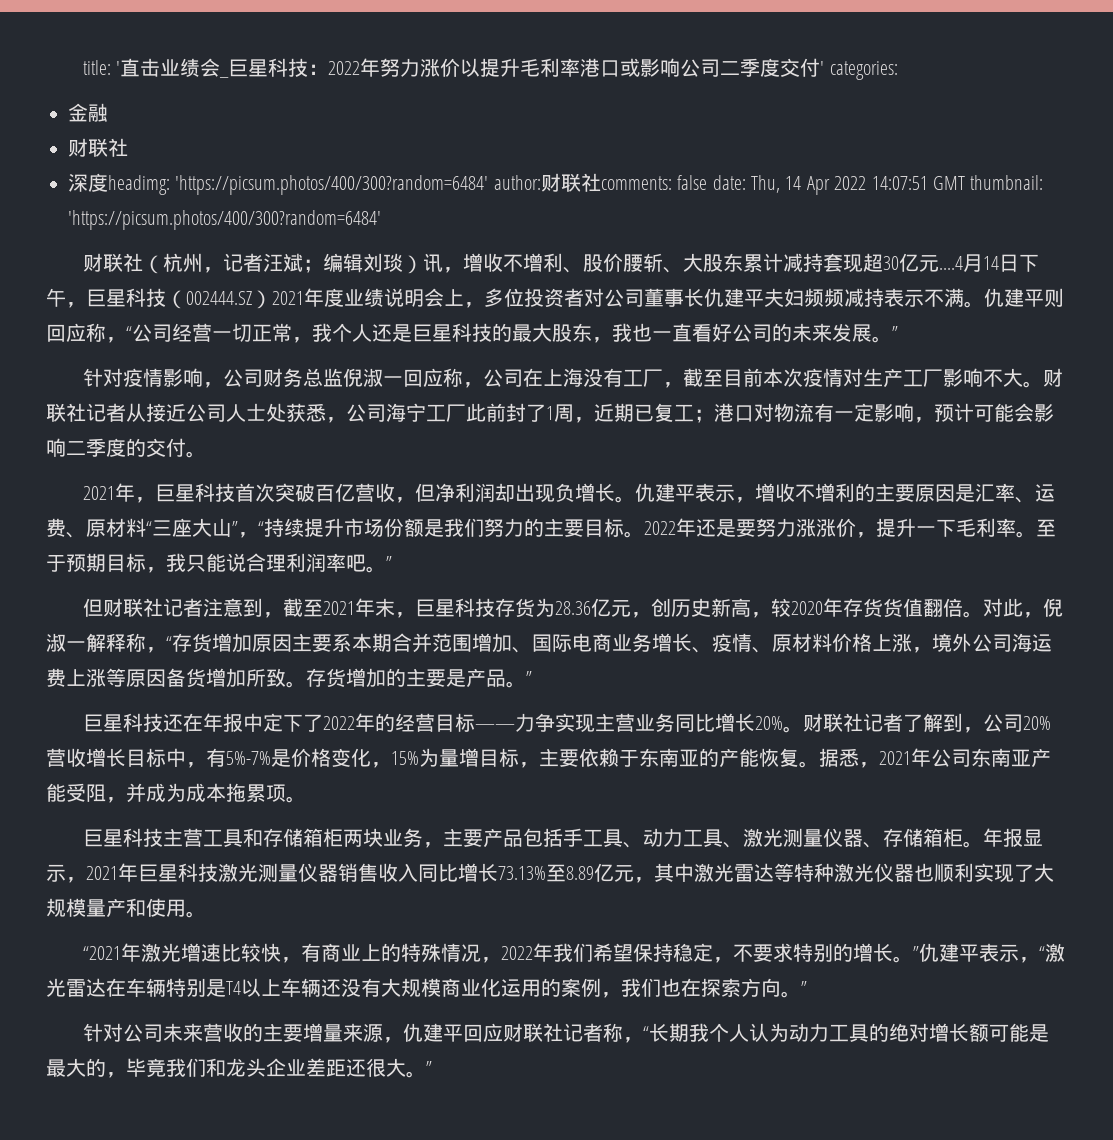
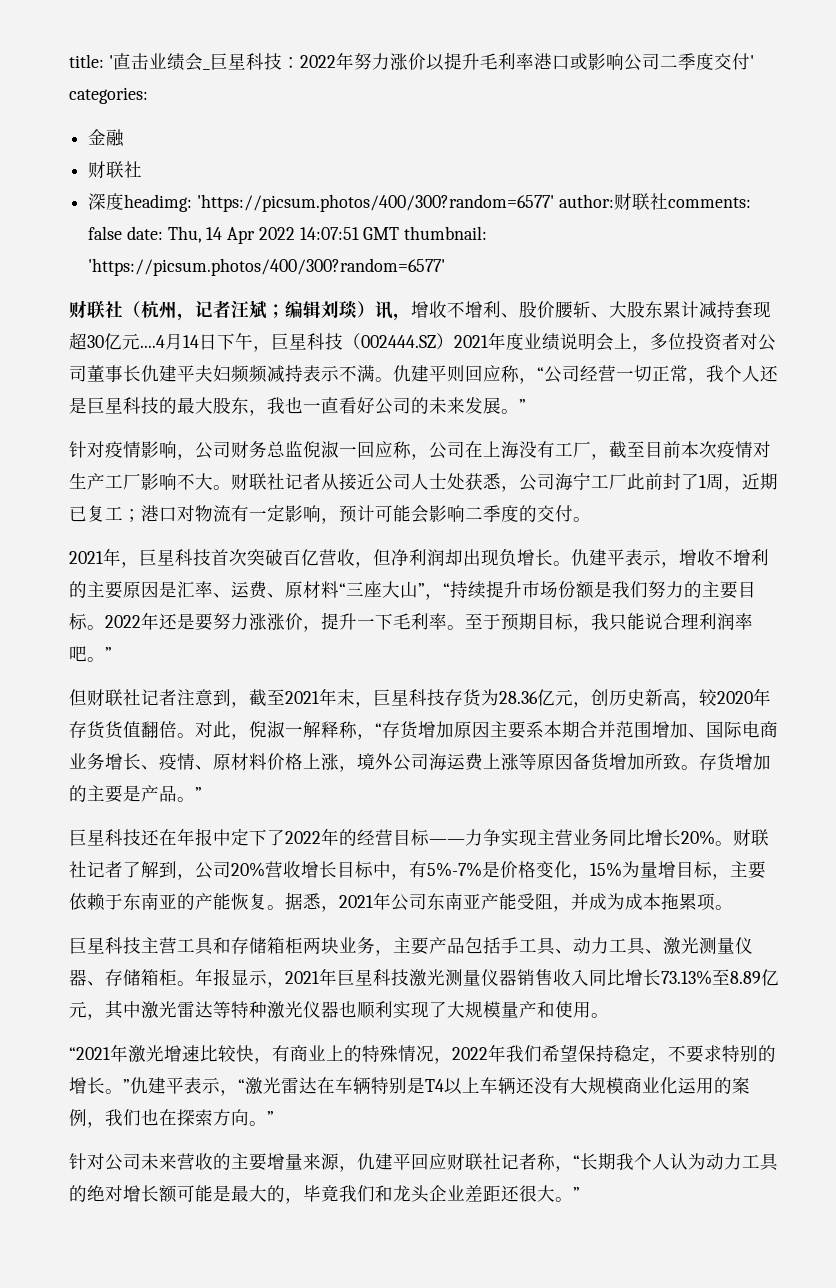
- 深度headimg: 'https://picsum.photos/400/300?random=6484' author:财联社comments: false date: Thu, 14 Apr 2022 14:07:51 GMT thumbnail: 'https://picsum.photos/400/300?random=6484'
+ 深度headimg: 'https://picsum.photos/400/300?random=6577' author:财联社comments: false date: Thu, 14 Apr 2022 14:07:51 GMT thumbnail: 'https://picsum.photos/400/300?random=6577'

